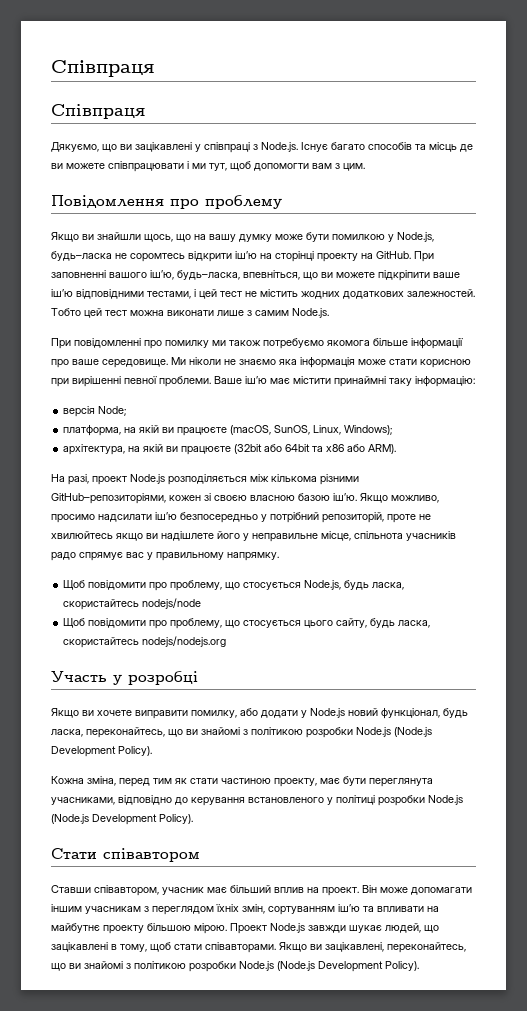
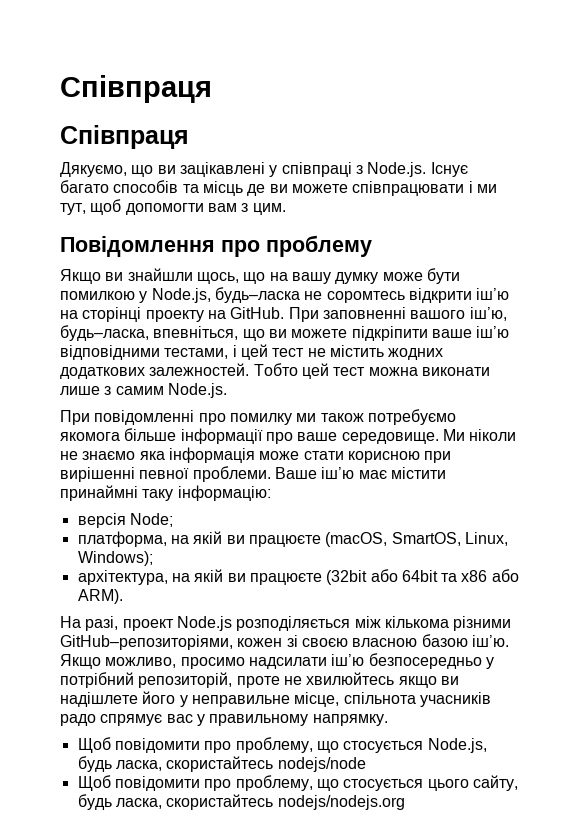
- платформа, на якій ви працюєте (macOS, SunOS, Linux, Windows);
+ платформа, на якій ви працюєте (macOS, SmartOS, Linux, Windows);
- Участь у розробці
- Якщо ви хочете виправити помилку, або додати у Node.js новий функціонал, будь ласка, переконайтесь, що ви знайомі з політикою розробки Node.js (Node.js Development Policy).
- Кожна зміна, перед тим як стати частиною проекту, має бути переглянута учасниками, відповідно до керування встановленого у політиці розробки Node.js (Node.js Development Policy).
- Стати співавтором
- Ставши співавтором, учасник має більший вплив на проект. Він може допомагати іншим учасникам з переглядом їхніх змін, сортуванням іш’ю та впливати на майбутнє проекту більшою мірою. Проект Node.js завжди шукає людей, що зацікавлені в тому, щоб стати співавторами. Якщо ви зацікавлені, переконайтесь, що ви знайомі з політикою розробки Node.js (Node.js Development Policy).

